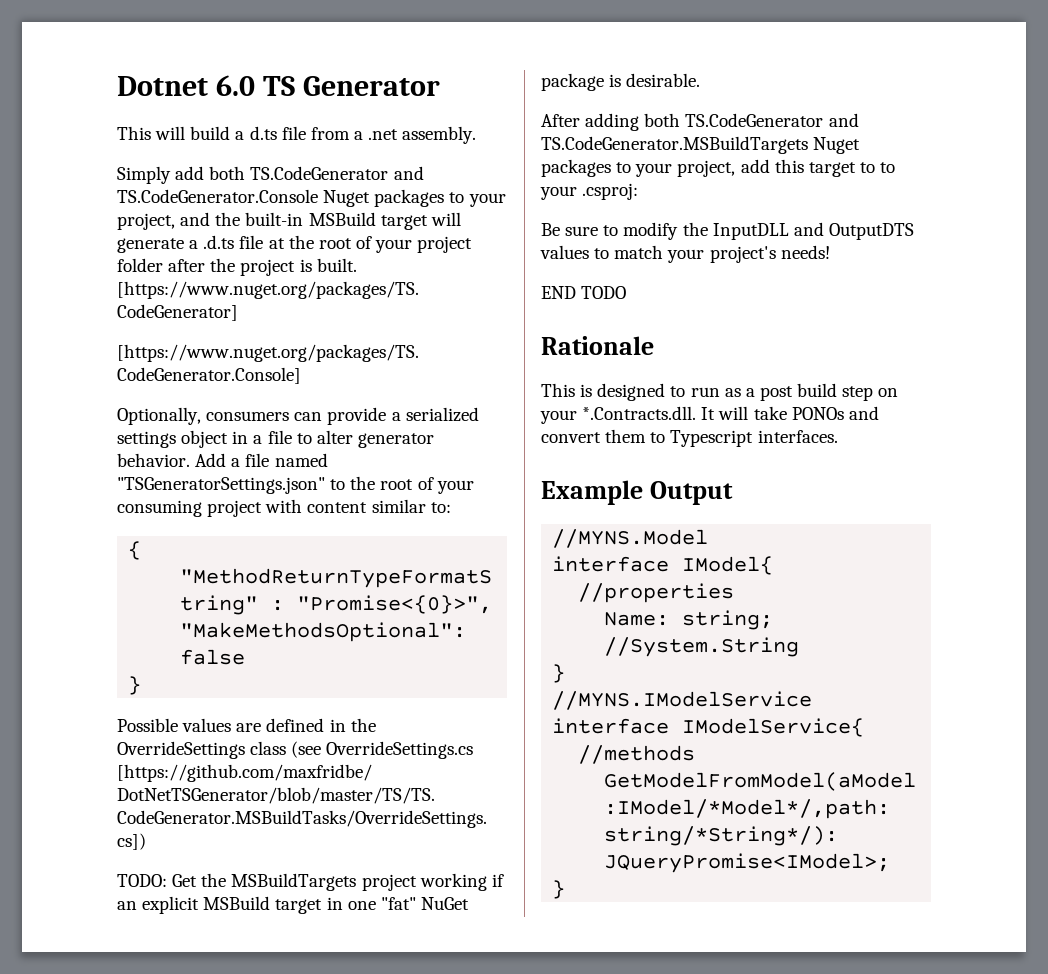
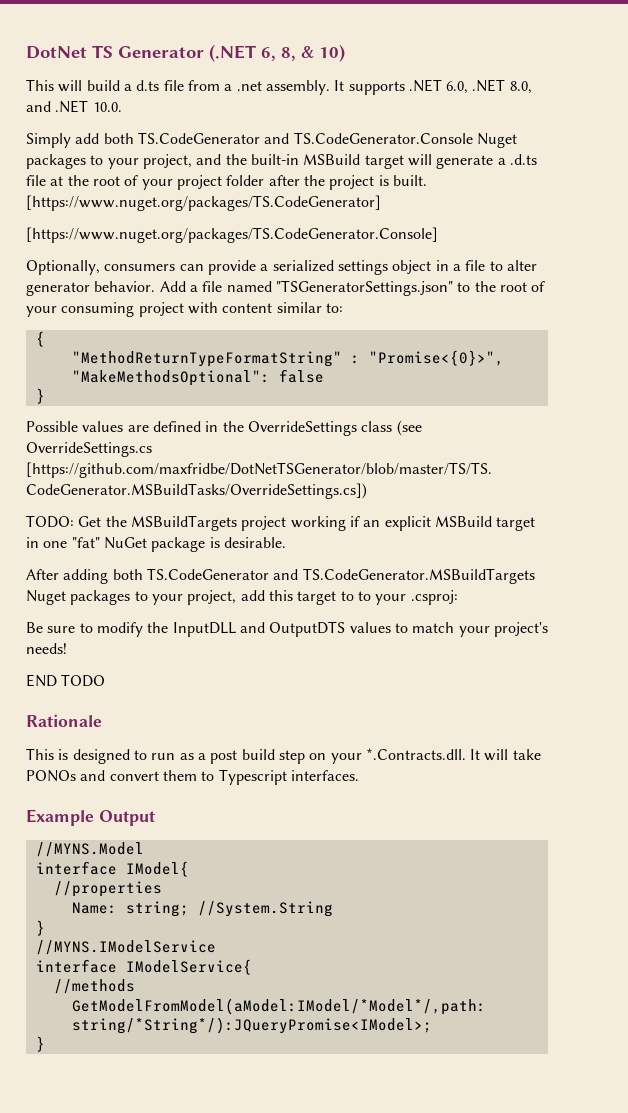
- Dotnet 6.0 TS Generator
+ DotNet TS Generator (.NET 6, 8, & 10)
+ It supports .NET 6.0, .NET 8.0, and .NET 10.0.

